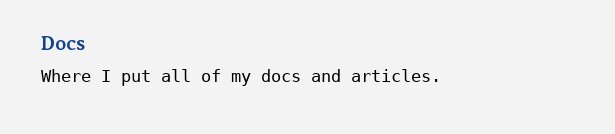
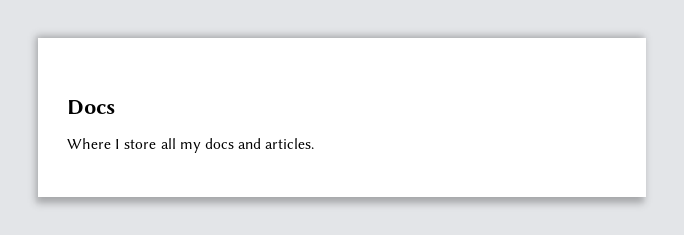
- Where I put all of my docs and articles.
+ Where I store all my docs and articles.

